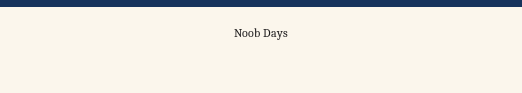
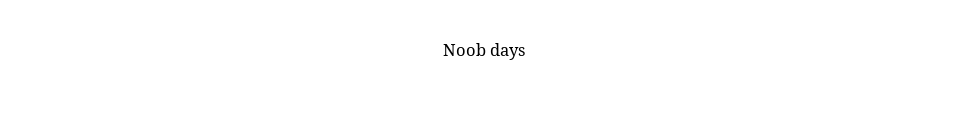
- Noob Days
+ Noob days

